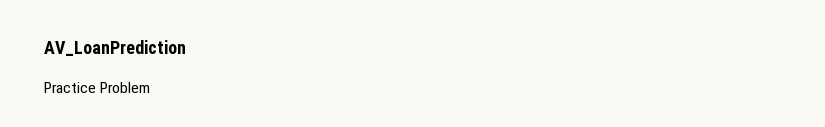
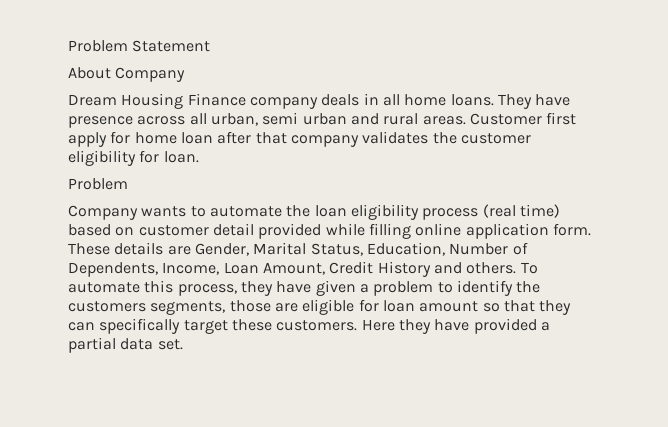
- AV_LoanPrediction
- Practice Problem
+ Problem Statement
+ About Company
+ Dream Housing Finance company deals in all home loans. They have presence across all urban, semi urban and rural areas. Customer first apply for home loan after that company validates the customer eligibility for loan.
+ Problem
+ Company wants to automate the loan eligibility process (real time) based on customer detail provided while filling online application form. These details are Gender, Marital Status, Education, Number of Dependents, Income, Loan Amount, Credit History and others. To automate this process, they have given a problem to identify the customers segments, those are eligible for loan amount so that they can specifically target these customers. Here they have provided a partial data set.

